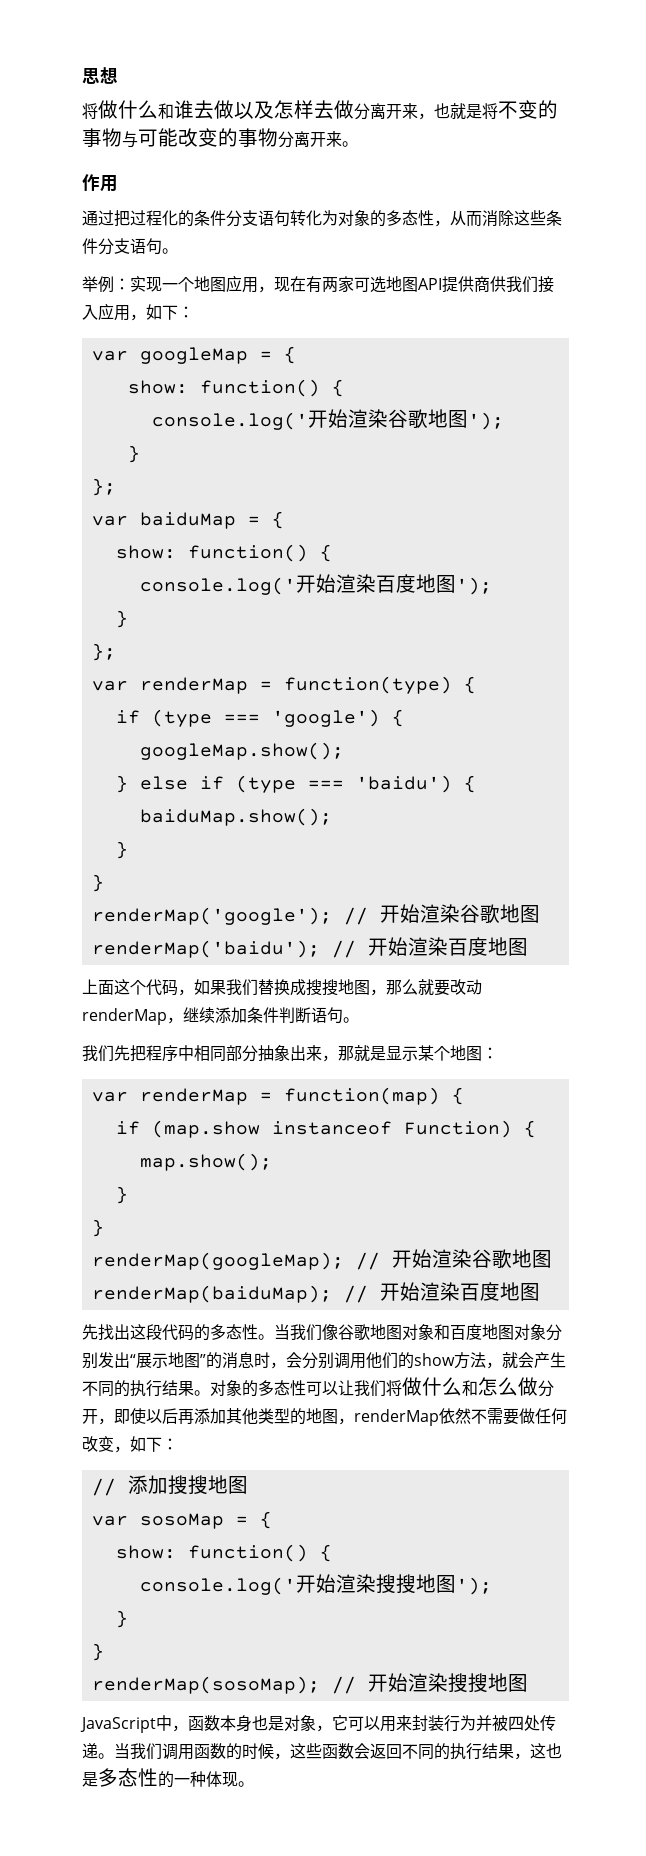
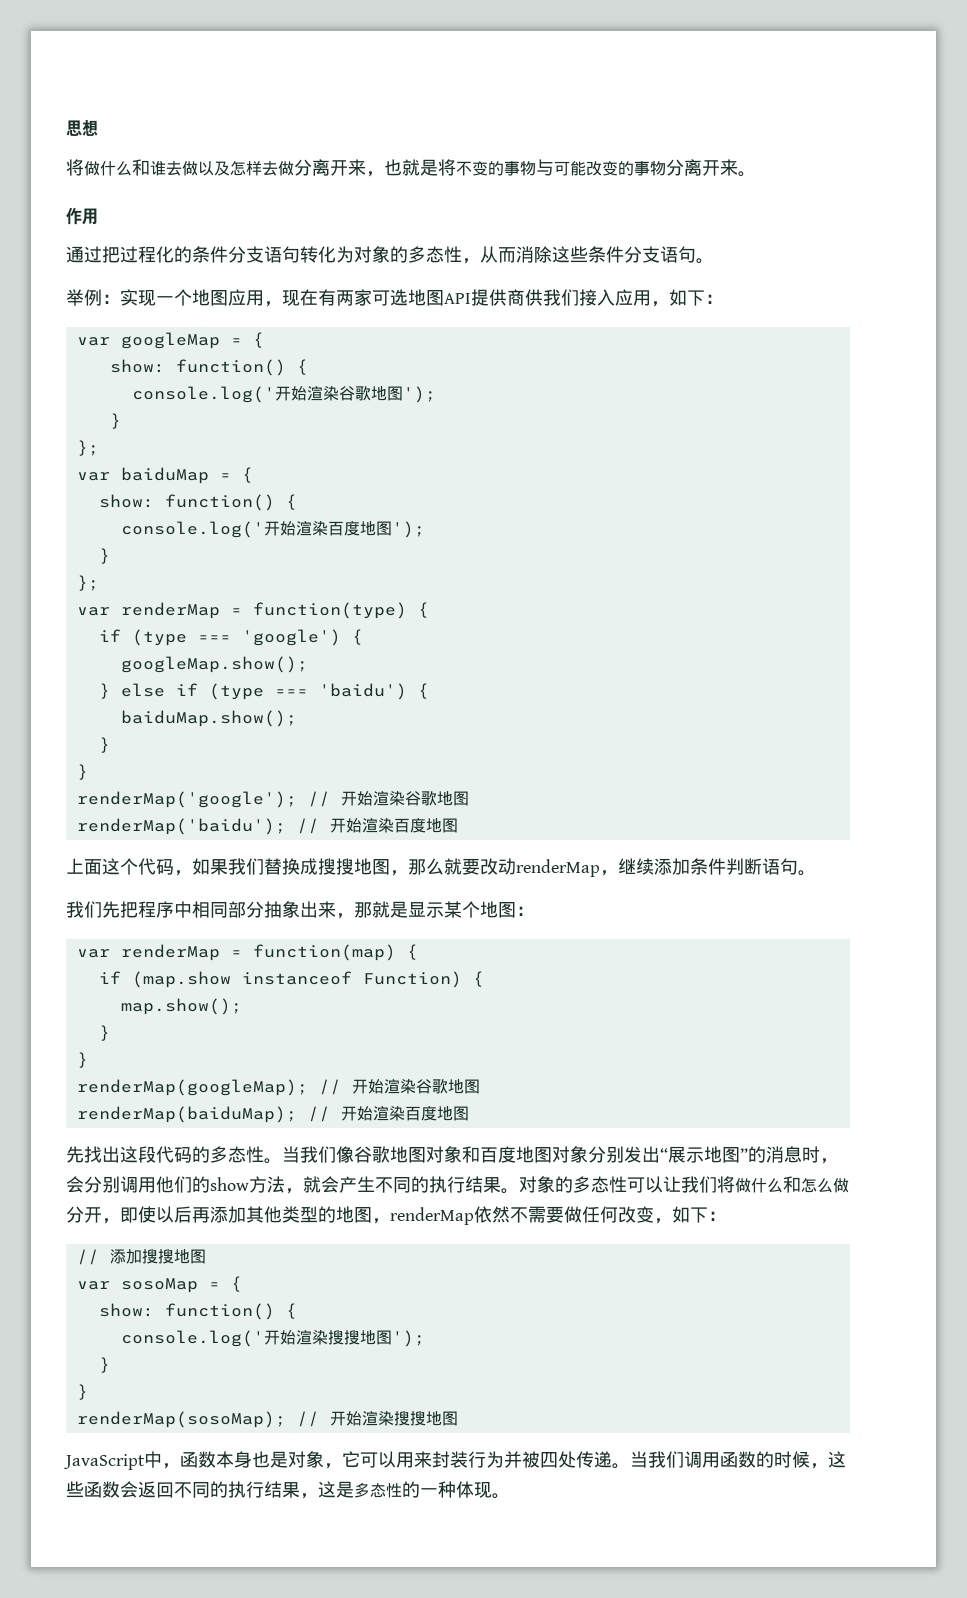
- 当我们调用函数的时候，这些函数会返回不同的执行结果，这也是多态性的一种体现。
+ 当我们调用函数的时候，这些函数会返回不同的执行结果，这是多态性的一种体现。

